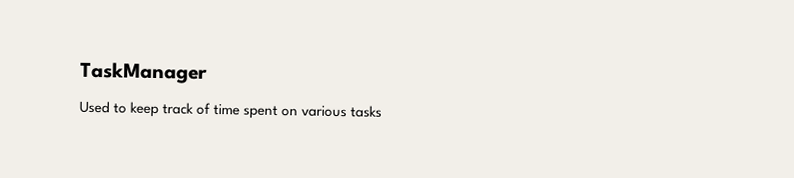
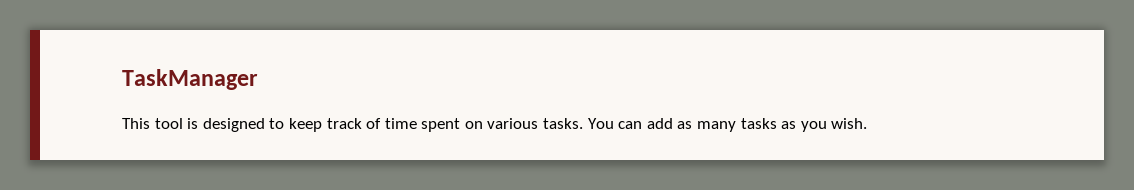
- Used to keep track of time spent on various tasks
+ This tool is designed to keep track of time spent on various tasks. You can add as many tasks as you wish.

